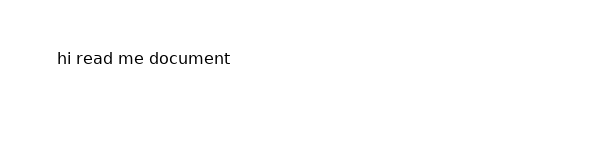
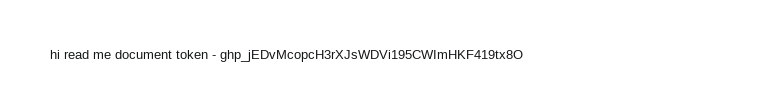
- hi read me document
+ hi read me document token - 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

